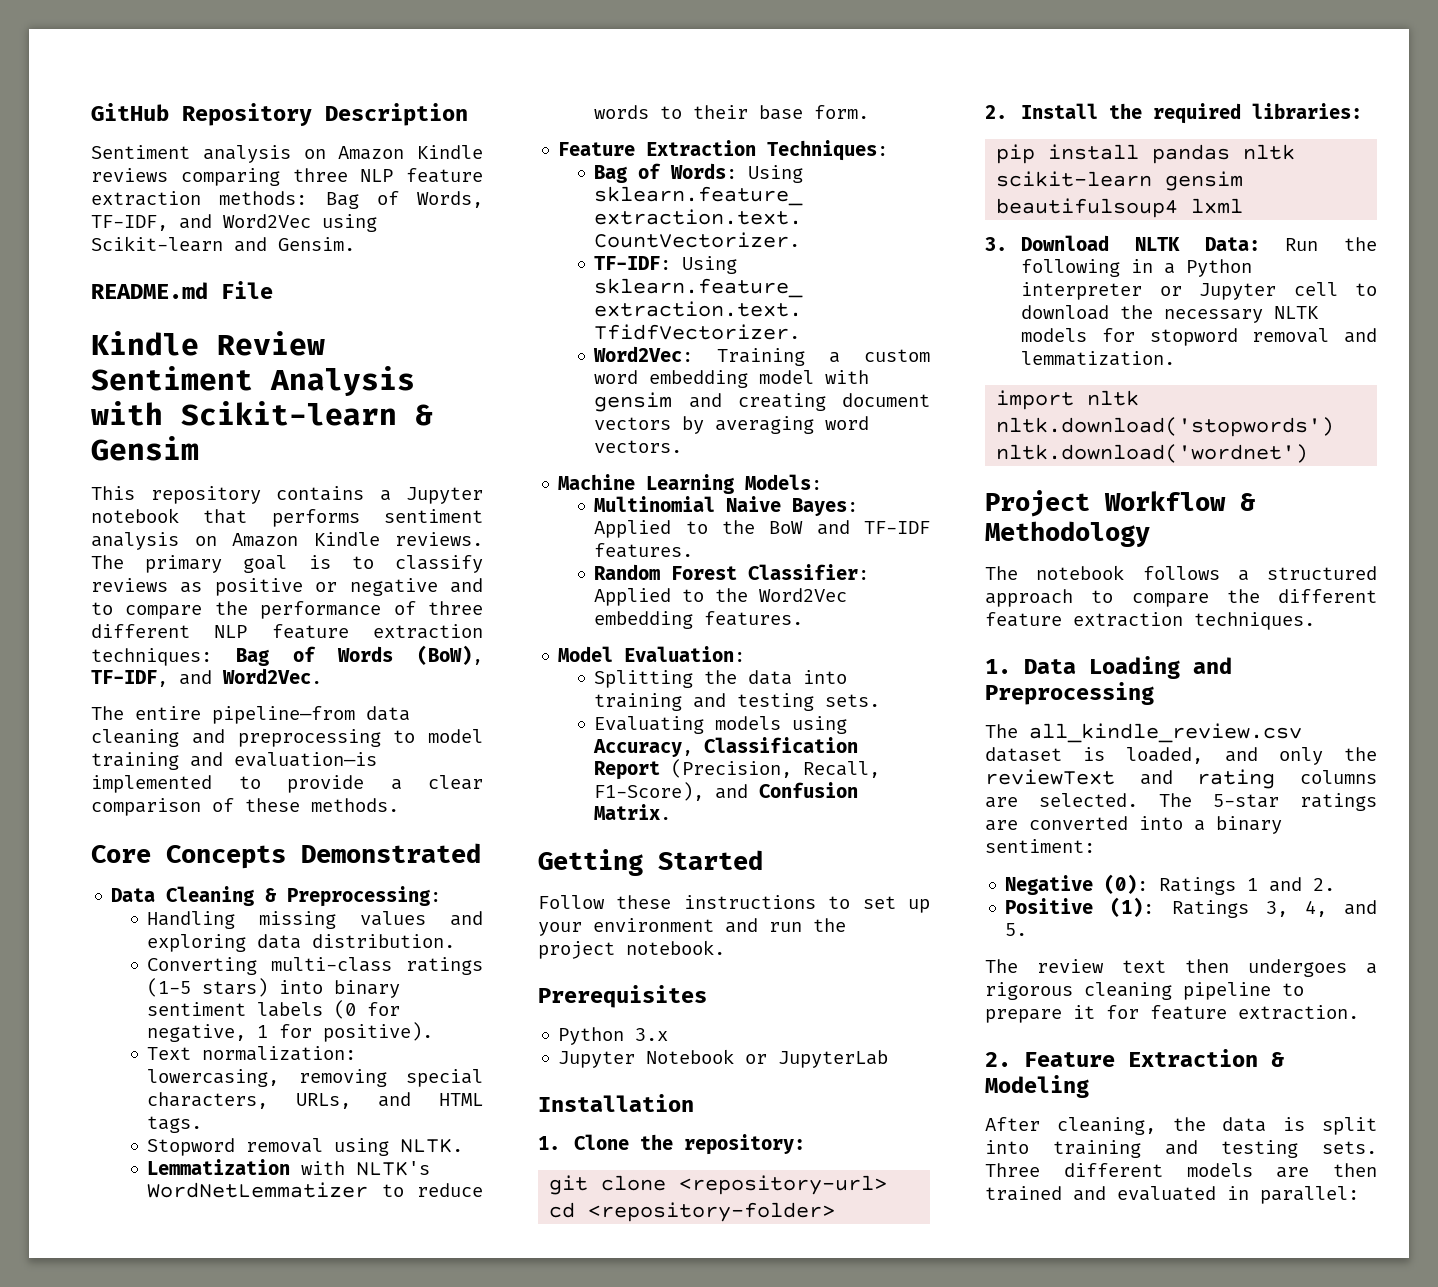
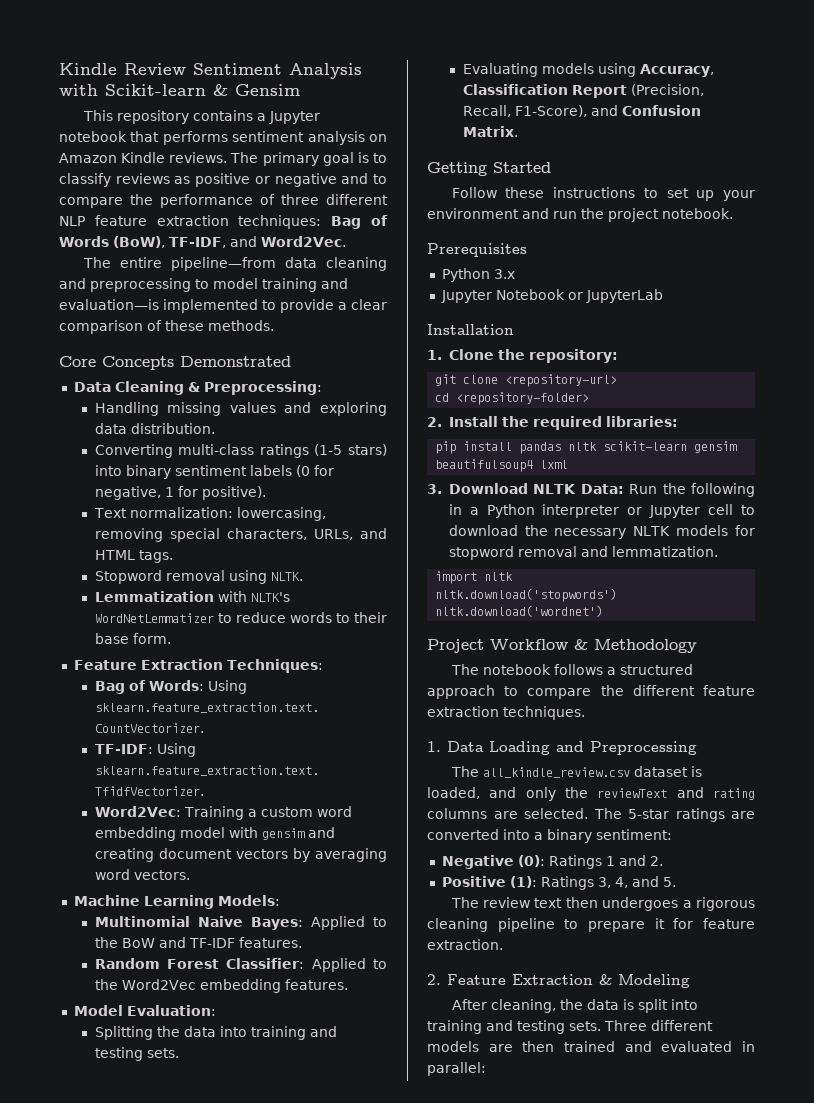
- GitHub Repository Description
- Sentiment analysis on Amazon Kindle reviews comparing three NLP feature extraction methods: Bag of Words, TF-IDF, and Word2Vec using Scikit-learn and Gensim.
- README.md File

